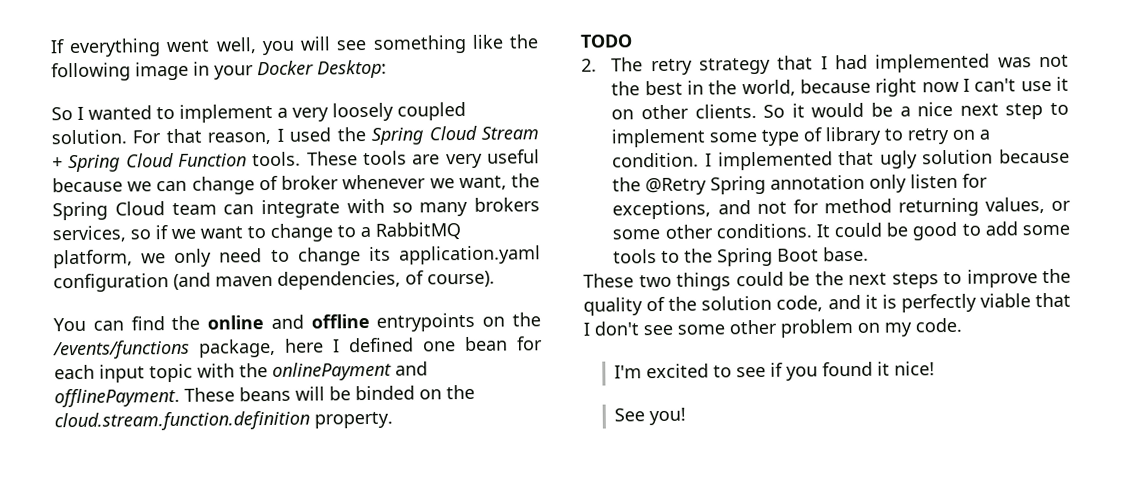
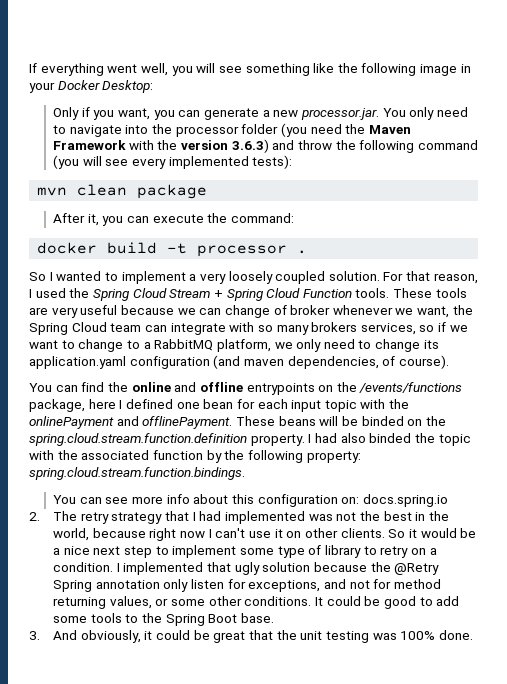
+ Only if you want, you can generate a new processor.jar. You only need to navigate into the processor folder (you need the Maven Framework with the version 3.6.3) and throw the following command (you will see every implemented tests):
+ mvn clean package
+ After it, you can execute the command:
+ docker build -t processor .
- These beans will be binded on the cloud.stream.function.definition property.
- TODO
+ These beans will be binded on the spring.cloud.stream.function.definition property. I had also binded the topic with the associated function by the following property: spring.cloud.stream.function.bindings.
+ You can see more info about this configuration on: docs.spring.io
- These two things could be the next steps to improve the quality of the solution code, and it is perfectly viable that I don't see some other problem on my code.
- I'm excited to see if you found it nice!
- See you!
+ 3. And obviously, it could be great that the unit testing was 100% done.

